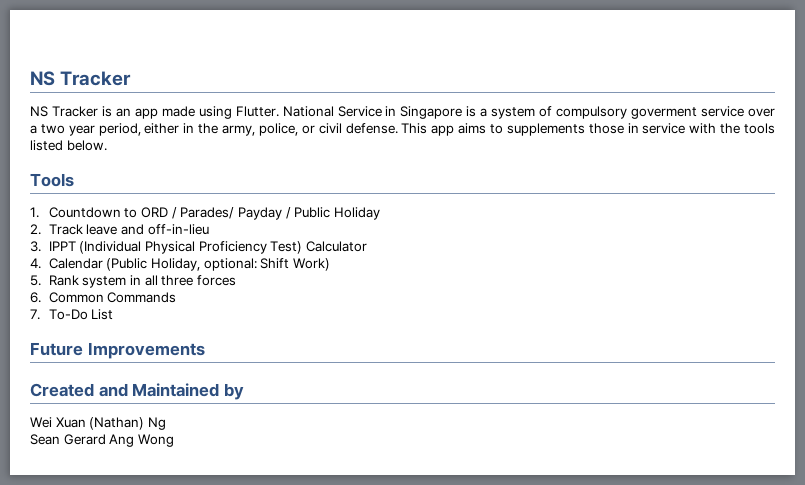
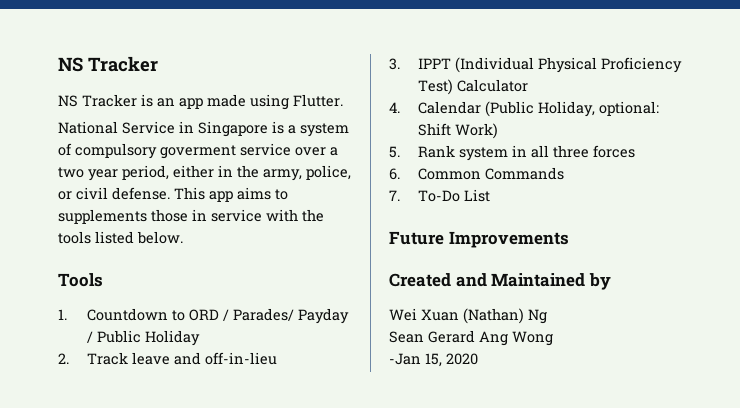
- NS Tracker is an app made using Flutter. National Service in Singapore is a system of compulsory goverment service over a two year period, either in the army, police, or civil defense.
+ NS Tracker is an app made using Flutter.
+ National Service in Singapore is a system of compulsory goverment service over a two year period, either in the army, police, or civil defense.
+ -Jan 15, 2020

